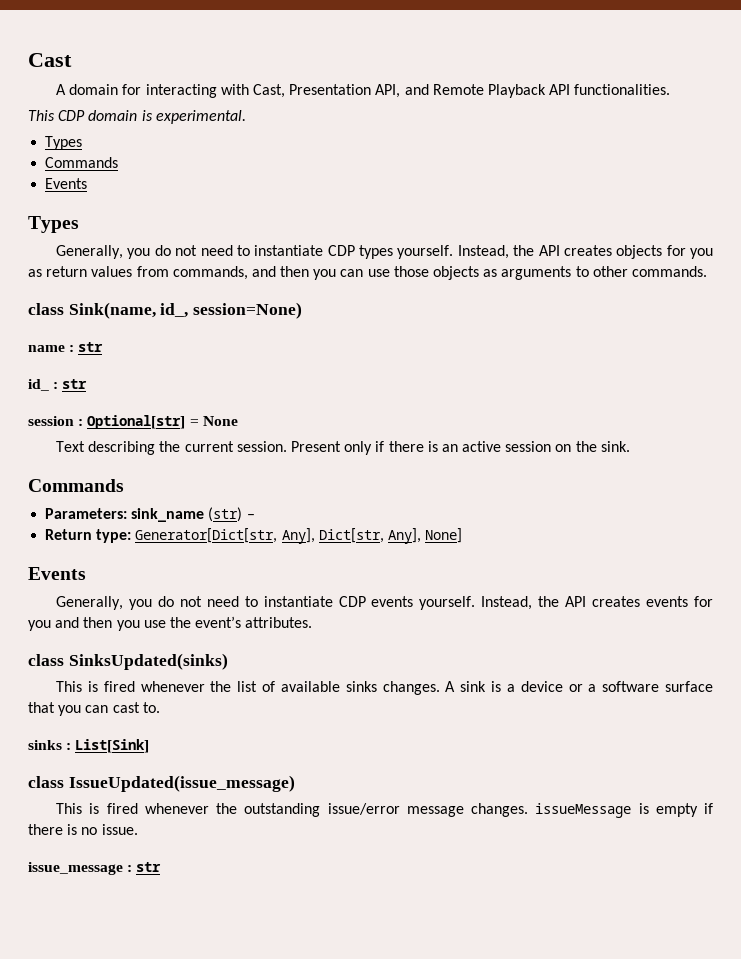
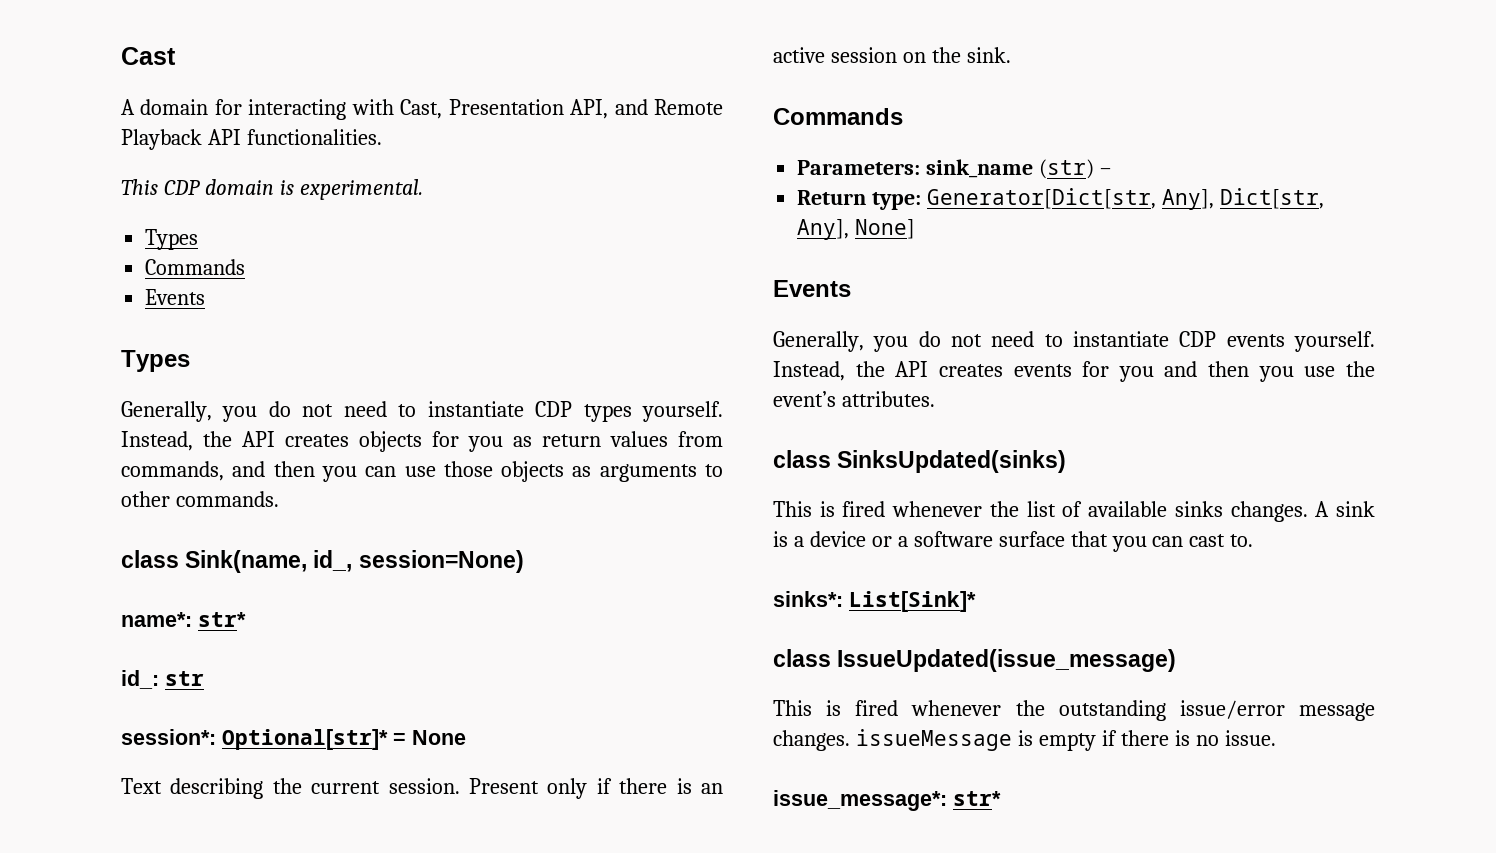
- name : str
- id_ : str
- session : Optional[str] = None
+ name*: str*
+ id_: str
+ session*: Optional[str]* = None
- sinks : List[Sink]
+ sinks*: List[Sink]*
- issue_message : str
+ issue_message*: str*

